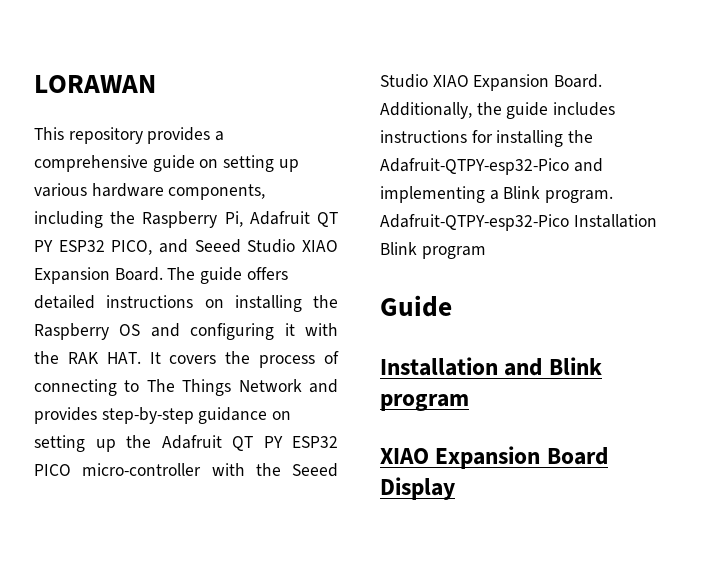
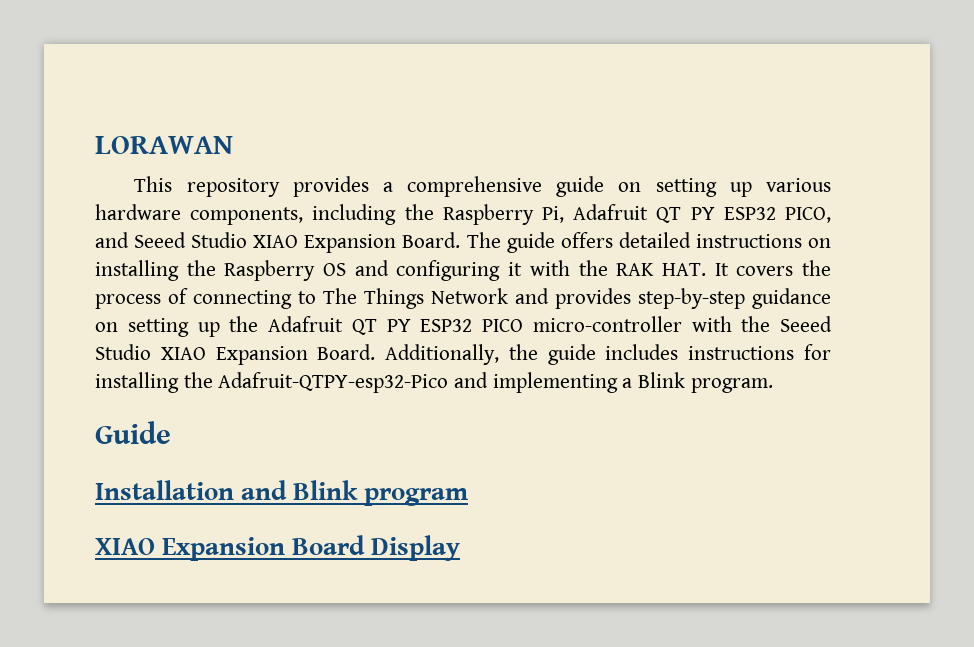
- Adafruit-QTPY-esp32-Pico Installation Blink program

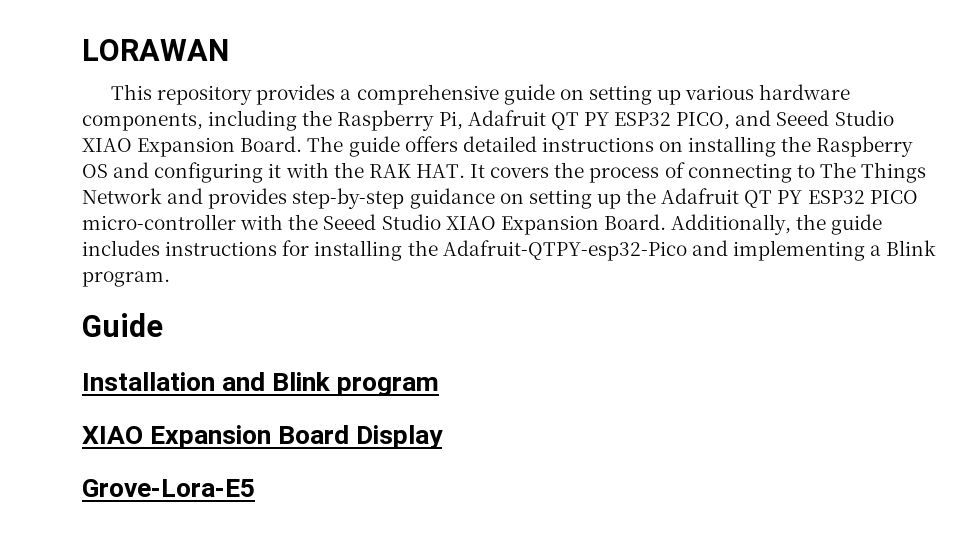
+ Grove-Lora-E5

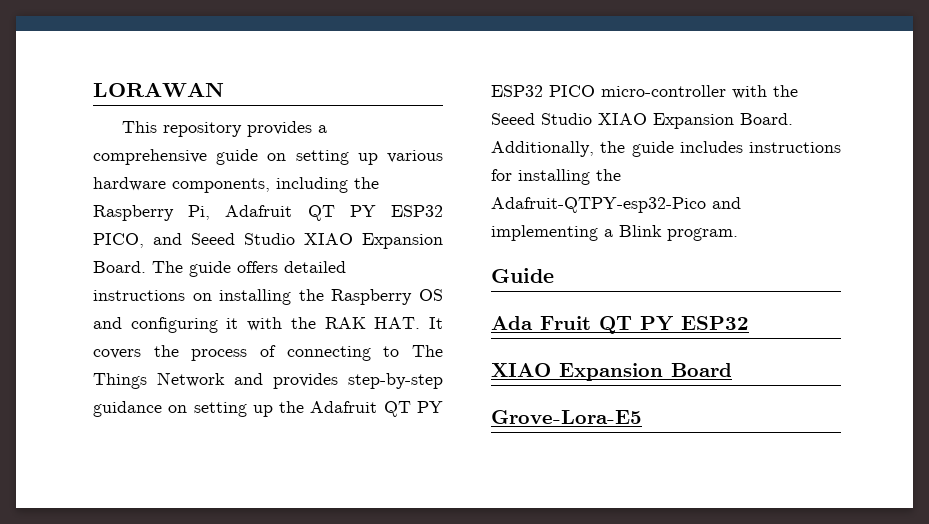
- Installation and Blink program
+ Ada Fruit QT PY ESP32
- XIAO Expansion Board Display
+ XIAO Expansion Board

